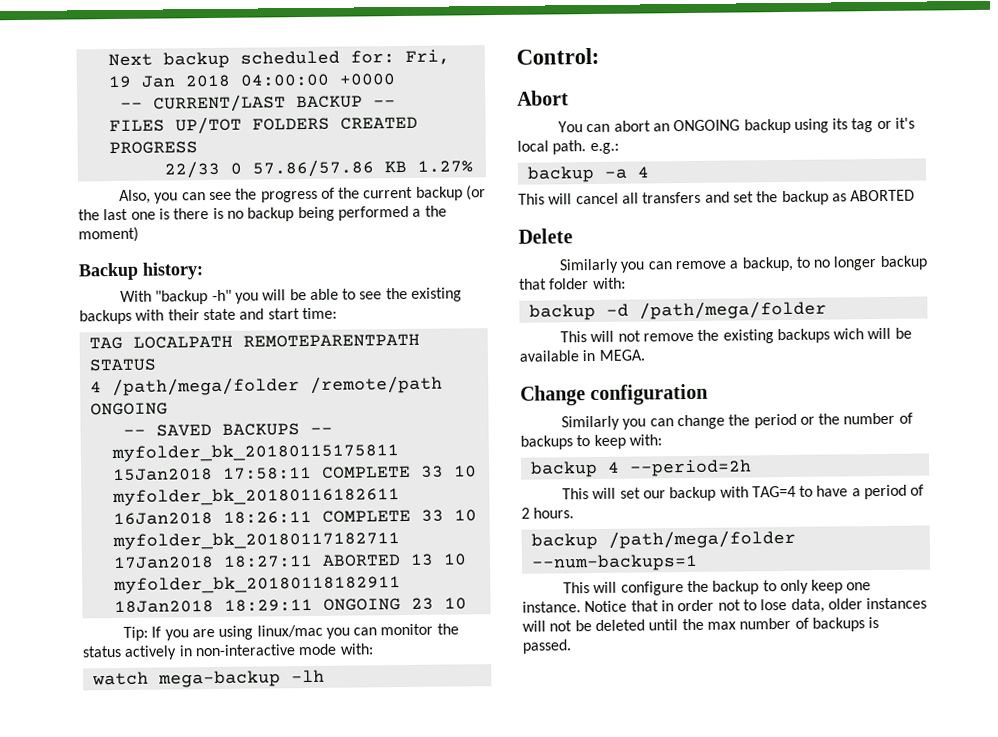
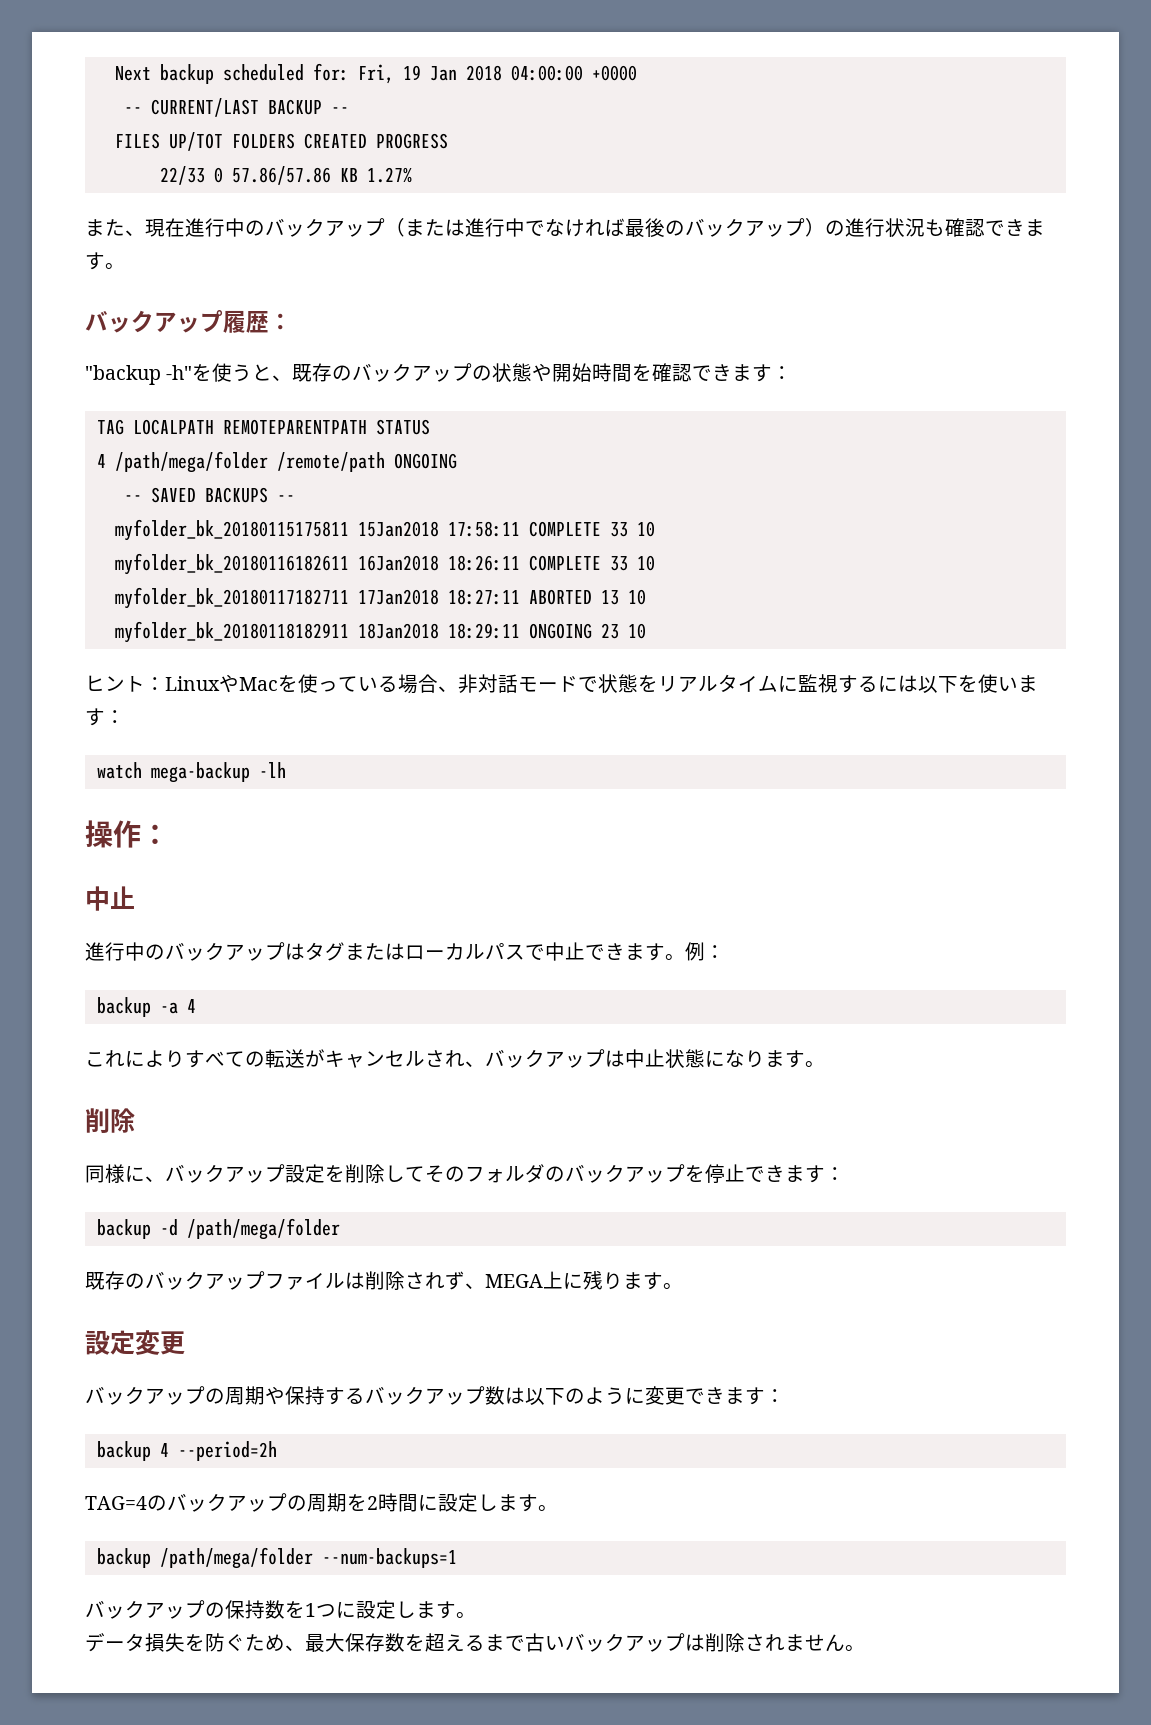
- Also, you can see the progress of the current backup (or the last one is there is no backup being performed a the moment)
- Backup history:
- With "backup -h" you will be able to see the existing backups with their state and start time:
+ また、現在進行中のバックアップ（または進行中でなければ最後のバックアップ）の進行状況も確認できます。
+ バックアップ履歴：
+ "backup -h"を使うと、既存のバックアップの状態や開始時間を確認できます：
- Tip: If you are using linux/mac you can monitor the status actively in non-interactive mode with:
+ ヒント：LinuxやMacを使っている場合、非対話モードで状態をリアルタイムに監視するには以下を使います：
  watch mega-backup -lh
- Control:
- Abort
- You can abort an ONGOING backup using its tag or it's local path. e.g.:
+ 操作：
+ 中止
+ 進行中のバックアップはタグまたはローカルパスで中止できます。例：
  backup -a 4
- This will cancel all transfers and set the backup as ABORTED
- Delete
- Similarly you can remove a backup, to no longer backup that folder with:
+ これによりすべての転送がキャンセルされ、バックアップは中止状態になります。
+ 削除
+ 同様に、バックアップ設定を削除してそのフォルダのバックアップを停止できます：
  backup -d /path/mega/folder
- This will not remove the existing backups wich will be available in MEGA.
- Change configuration
- Similarly you can change the period or the number of backups to keep with:
+ 既存のバックアップファイルは削除されず、MEGA上に残ります。
+ 設定変更
+ バックアップの周期や保持するバックアップ数は以下のように変更できます：
  backup 4 --period=2h
- This will set our backup with TAG=4 to have a period of 2 hours.
+ TAG=4のバックアップの周期を2時間に設定します。
  backup /path/mega/folder --num-backups=1
- This will configure the backup to only keep one instance. Notice that in order not to lose data, older instances will not be deleted until the max number of backups is passed.
+ バックアップの保持数を1つに設定します。
+ データ損失を防ぐため、最大保存数を超えるまで古いバックアップは削除されません。

